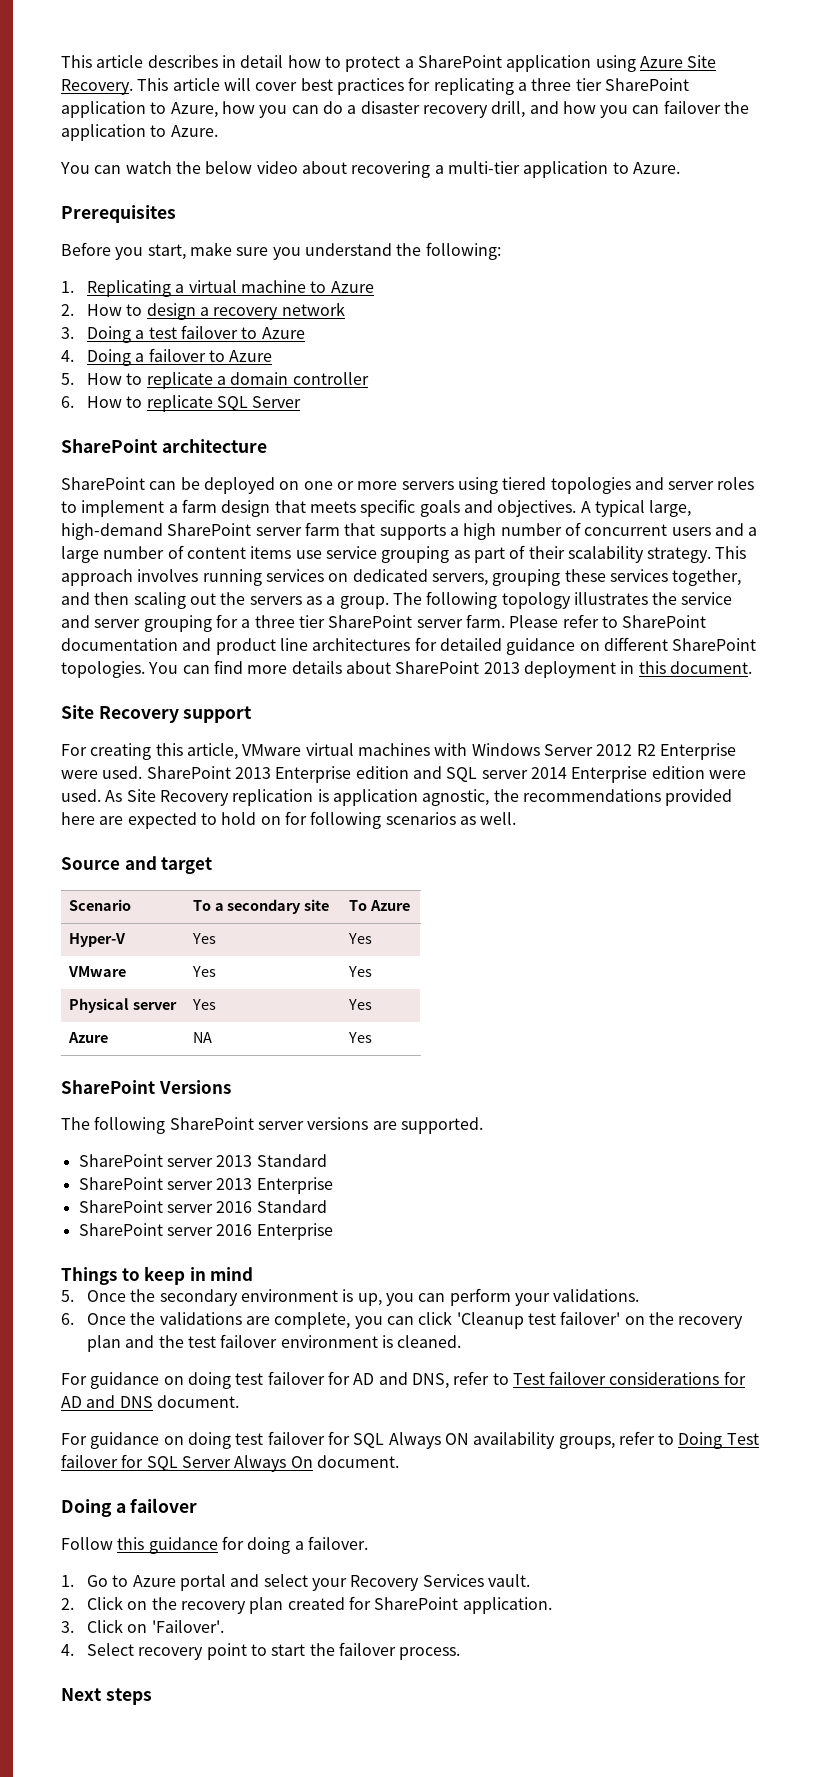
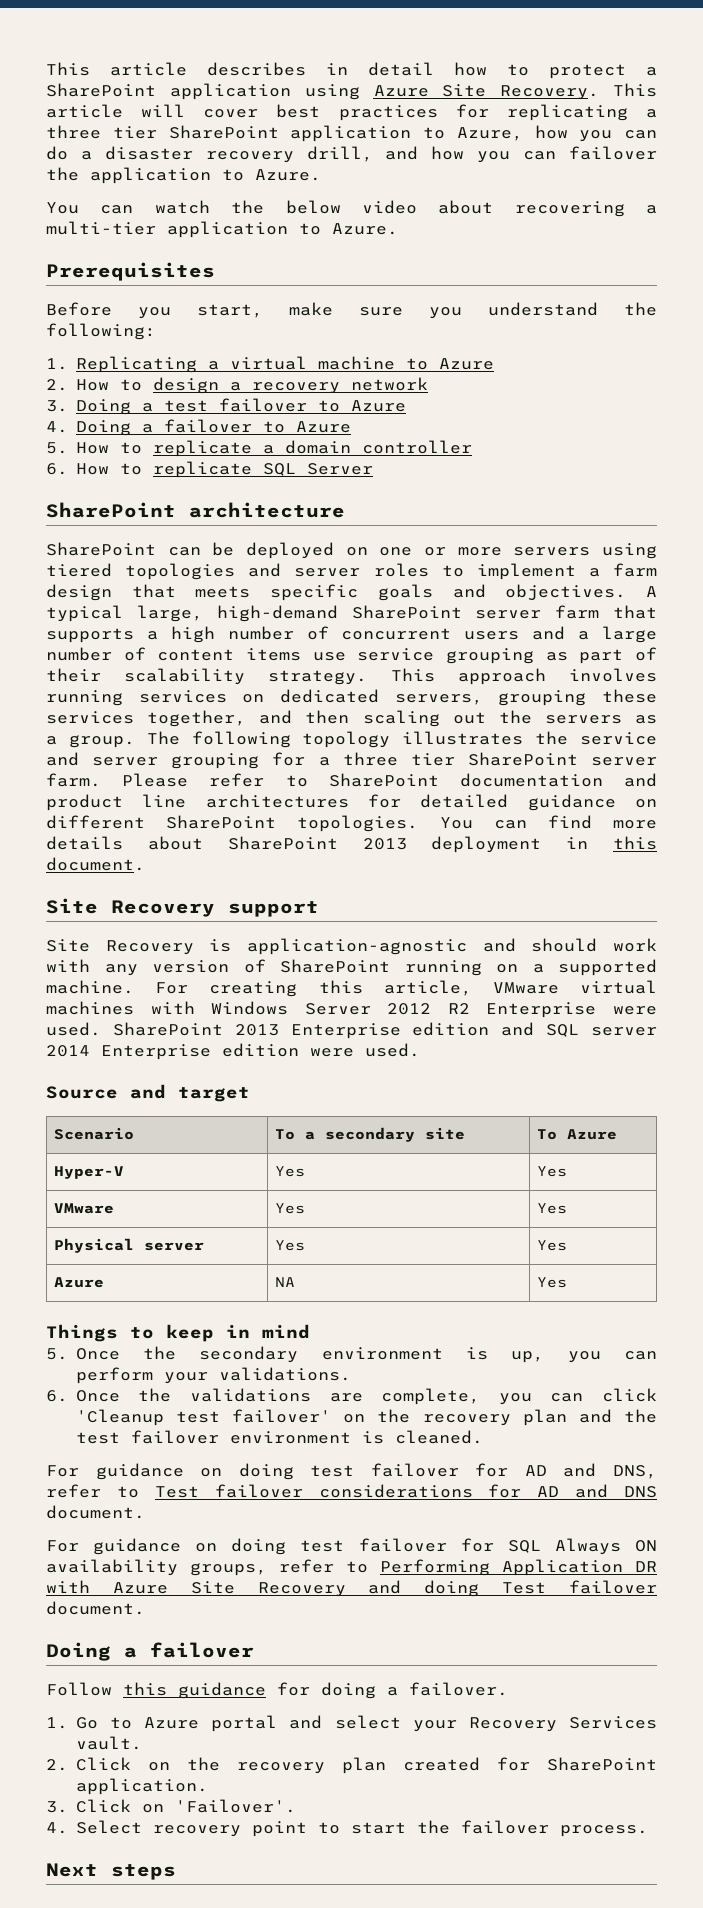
+ Site Recovery is application-agnostic and should work with any version of SharePoint running on a supported machine.
- As Site Recovery replication is application agnostic, the recommendations provided here are expected to hold on for following scenarios as well.
- SharePoint Versions
- The following SharePoint server versions are supported.
- SharePoint server 2013 Standard
- SharePoint server 2013 Enterprise
- SharePoint server 2016 Standard
- SharePoint server 2016 Enterprise
- For guidance on doing test failover for SQL Always ON availability groups, refer to Doing Test failover for SQL Server Always On document.
+ For guidance on doing test failover for SQL Always ON availability groups, refer to Performing Application DR with Azure Site Recovery and doing Test failover document.

